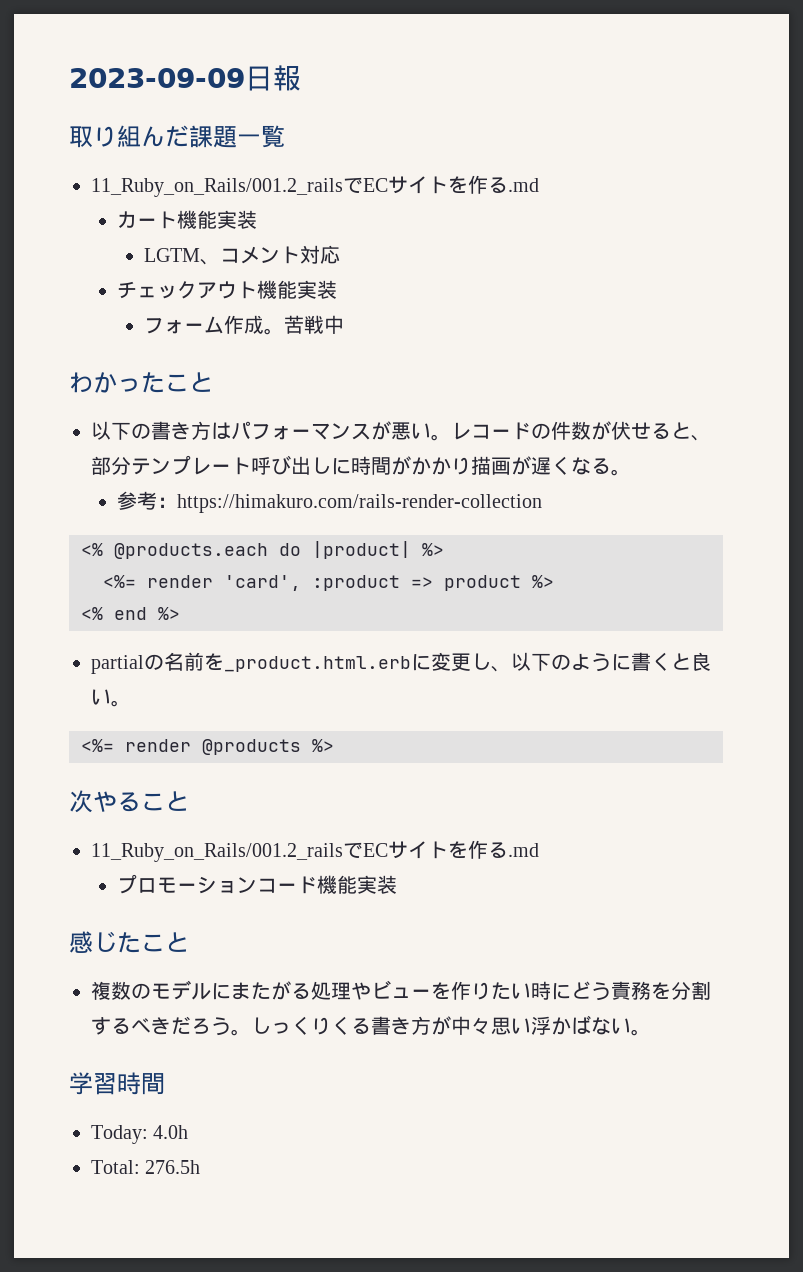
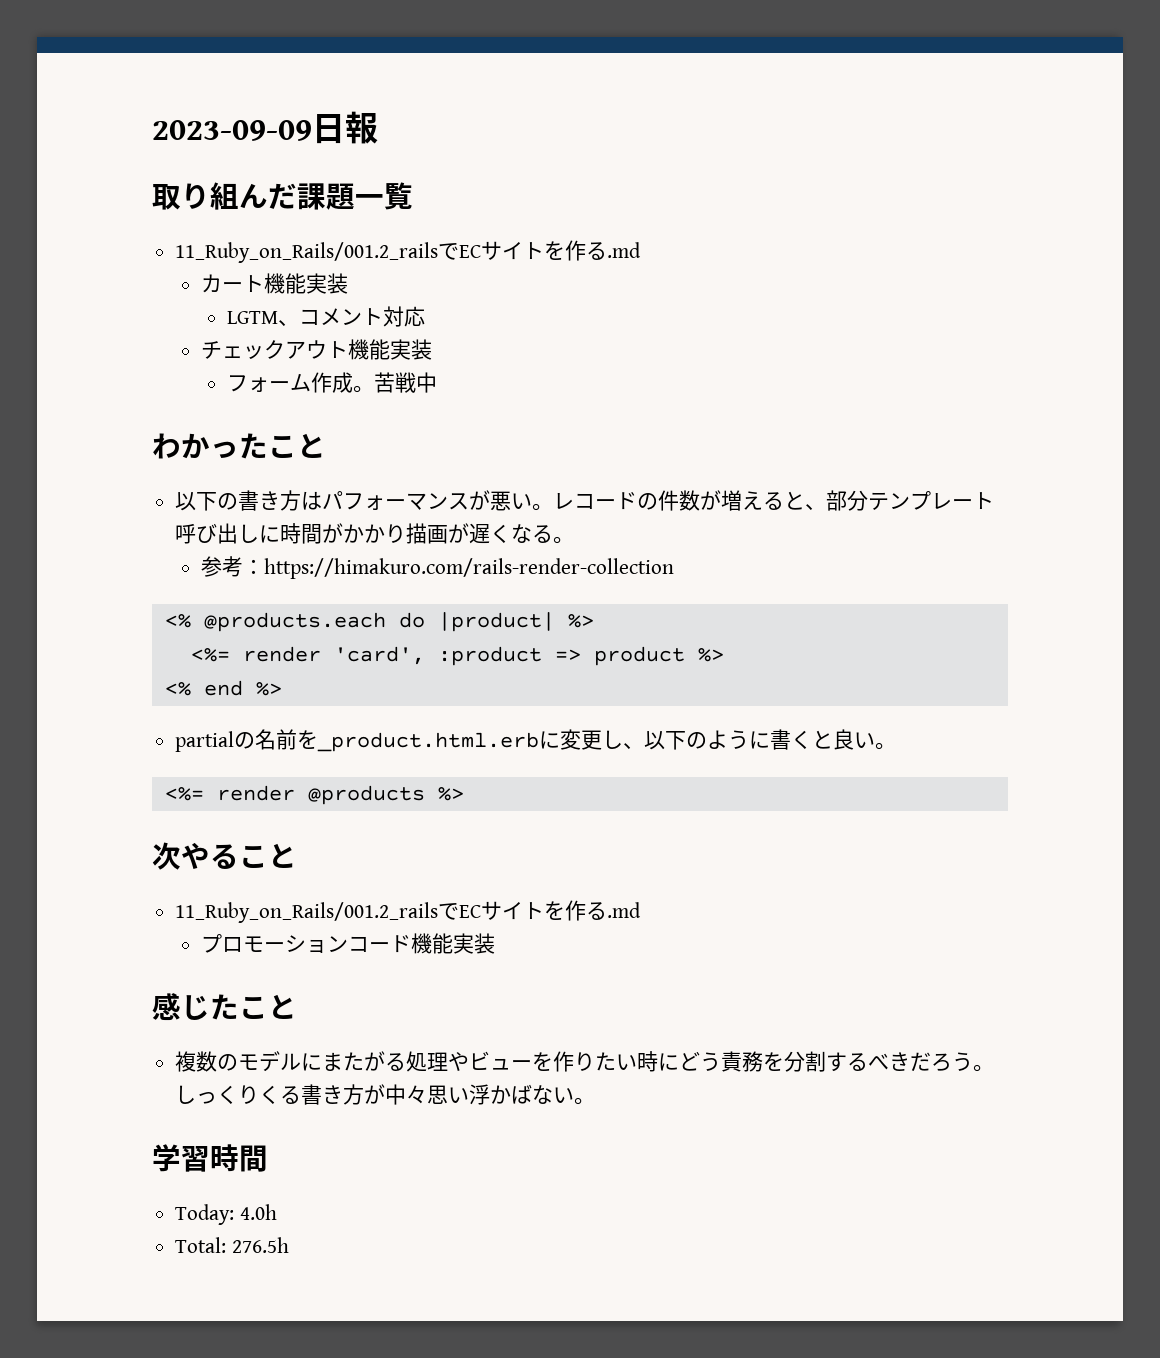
- レコードの件数が伏せると、部分テンプレート呼び出しに時間がかかり描画が遅くなる。
+ レコードの件数が増えると、部分テンプレート呼び出しに時間がかかり描画が遅くなる。

